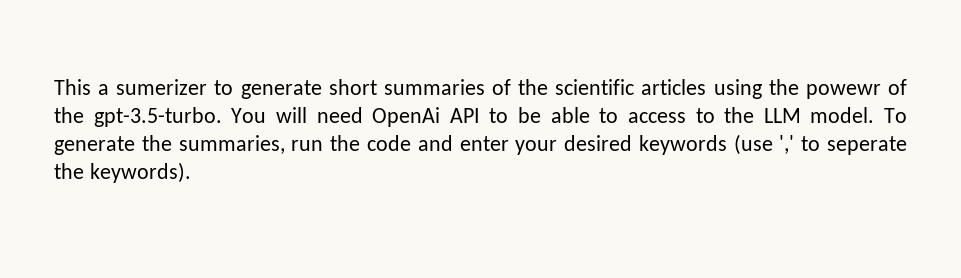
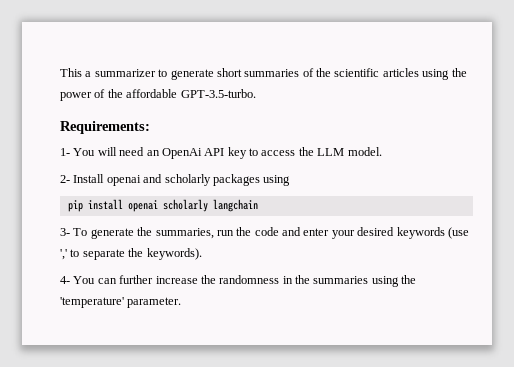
- This a sumerizer to generate short summaries of the scientific articles using the powewr of the gpt-3.5-turbo. You will need OpenAi API to be able to access to the LLM model. To generate the summaries, run the code and enter your desired keywords (use ',' to seperate the keywords).
+ This a summarizer to generate short summaries of the scientific articles using the power of the affordable GPT-3.5-turbo.
+ Requirements:
+ 1- You will need an OpenAi API key to access the LLM model.
+ 2- Install openai and scholarly packages using
+ pip install openai scholarly langchain
+ 3- To generate the summaries, run the code and enter your desired keywords (use ',' to separate the keywords).
+ 4- You can further increase the randomness in the summaries using the 'temperature' parameter.

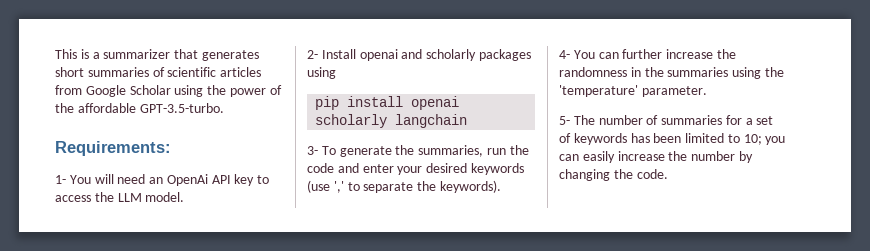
- This a summarizer to generate short summaries of the scientific articles using the power of the affordable GPT-3.5-turbo.
+ This is a summarizer that generates short summaries of scientific articles from Google Scholar using the power of the affordable GPT-3.5-turbo.
+ 5- The number of summaries for a set of keywords has been limited to 10; you can easily increase the number by changing the code.

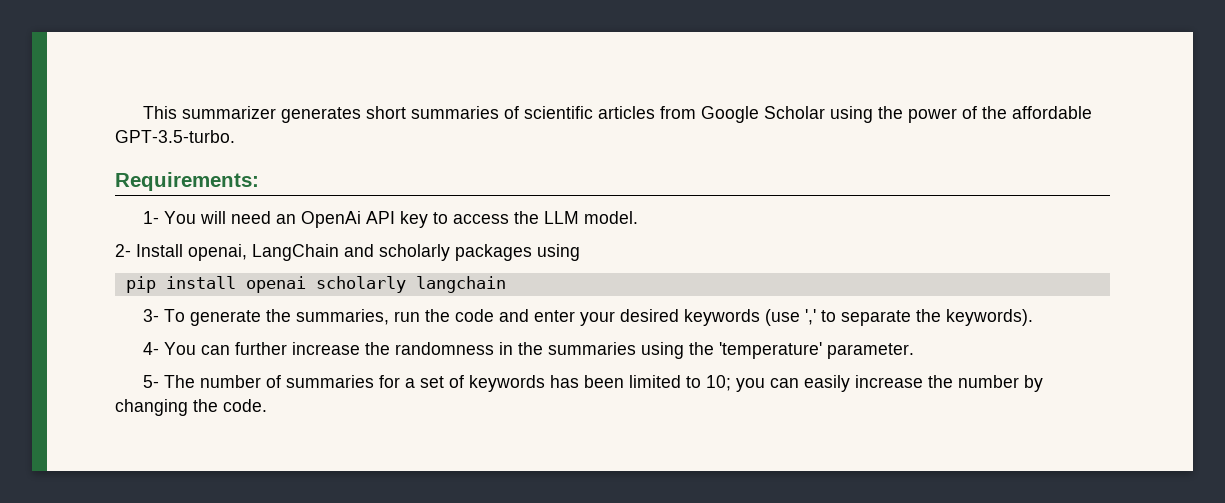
- This is a summarizer that generates short summaries of scientific articles from Google Scholar using the power of the affordable GPT-3.5-turbo.
+ This summarizer generates short summaries of scientific articles from Google Scholar using the power of the affordable GPT-3.5-turbo.
- 2- Install openai and scholarly packages using
+ 2- Install openai, LangChain and scholarly packages using

